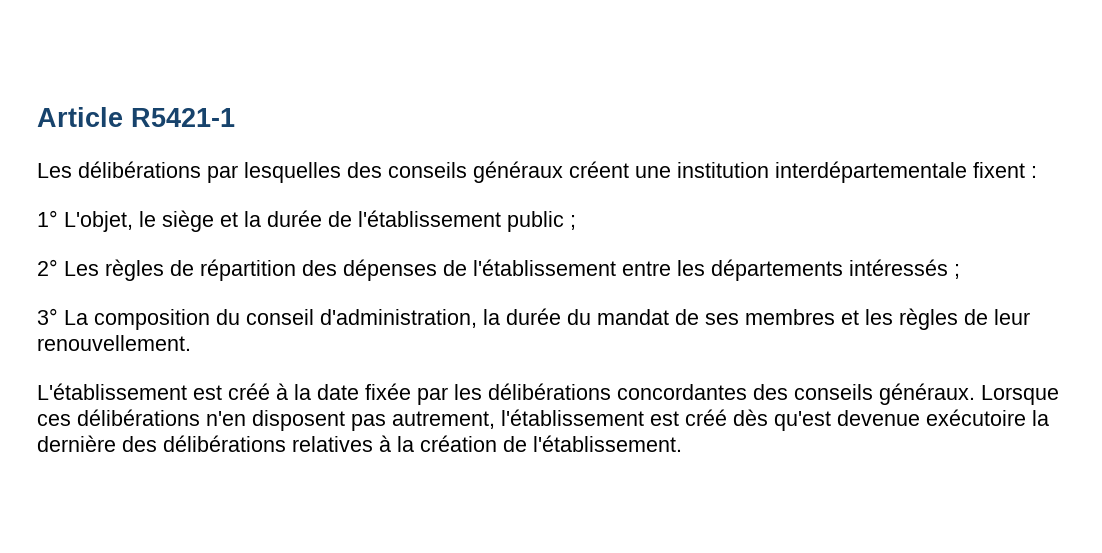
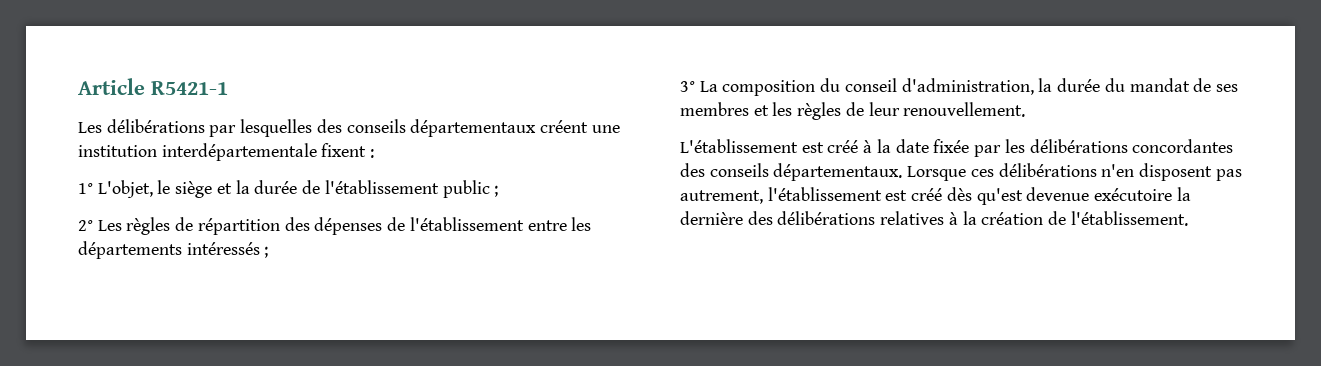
- Les délibérations par lesquelles des conseils généraux créent une institution interdépartementale fixent :
+ Les délibérations par lesquelles des conseils départementaux créent une institution interdépartementale fixent :
- L'établissement est créé à la date fixée par les délibérations concordantes des conseils généraux.
+ L'établissement est créé à la date fixée par les délibérations concordantes des conseils départementaux.

